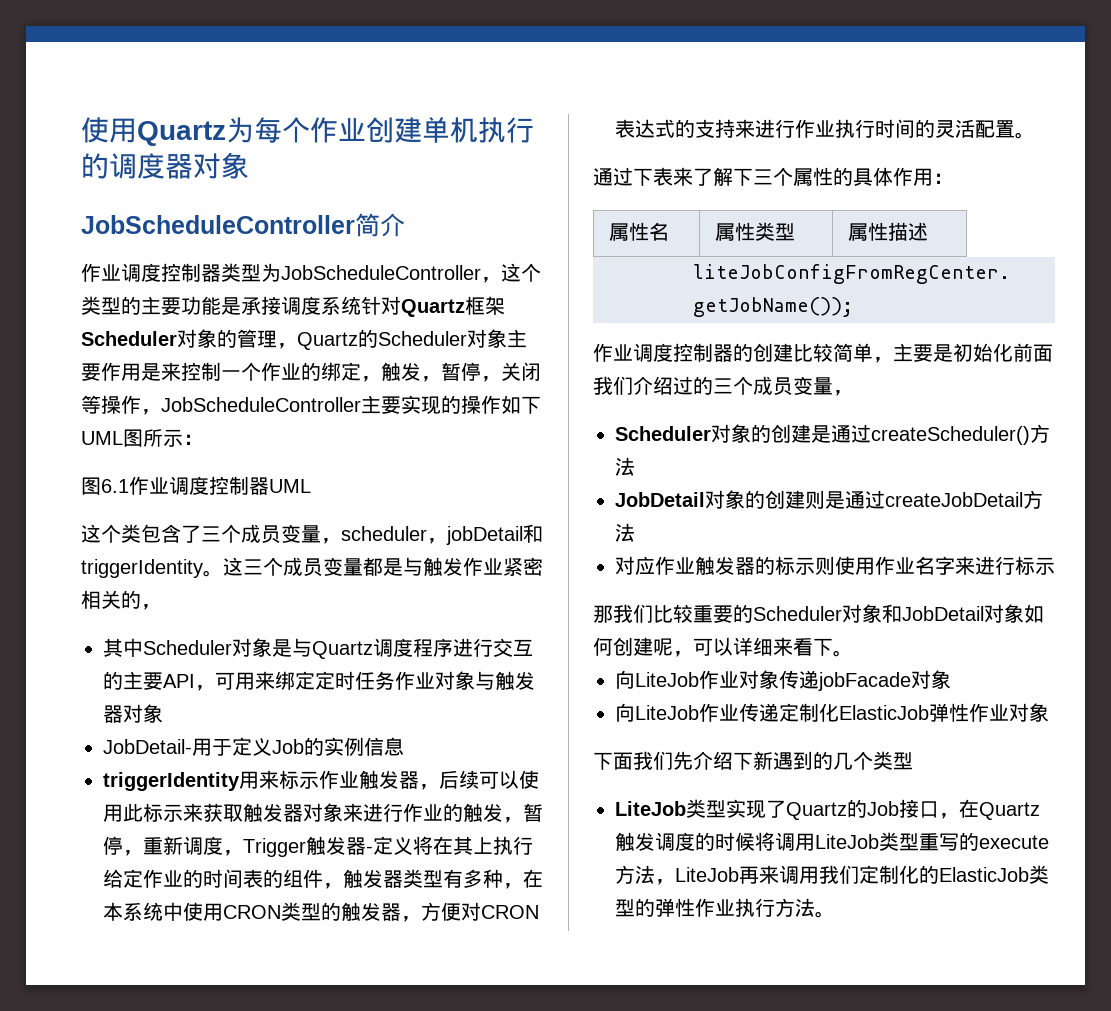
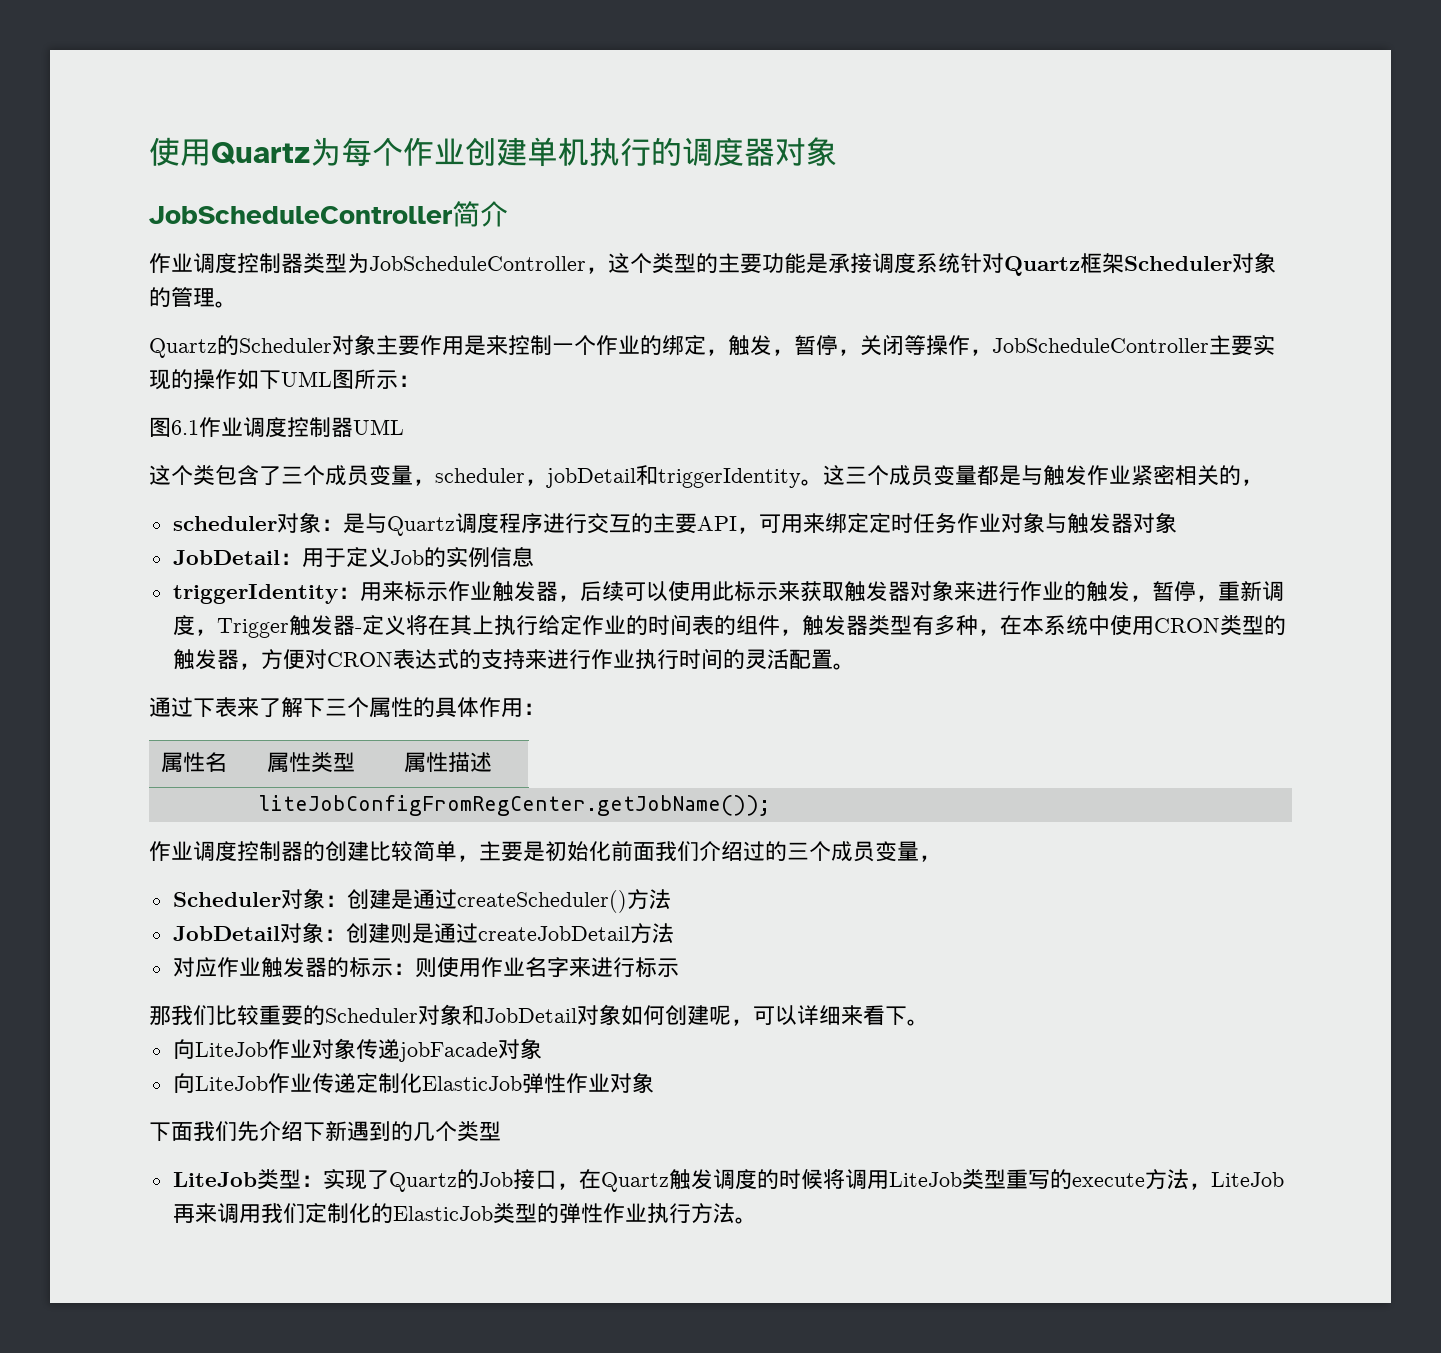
- 作业调度控制器类型为JobScheduleController，这个类型的主要功能是承接调度系统针对Quartz框架Scheduler对象的管理，Quartz的Scheduler对象主要作用是来控制一个作业的绑定，触发，暂停，关闭等操作，JobScheduleController主要实现的操作如下UML图所示：
+ 作业调度控制器类型为JobScheduleController，这个类型的主要功能是承接调度系统针对Quartz框架Scheduler对象的管理。
+ Quartz的Scheduler对象主要作用是来控制一个作业的绑定，触发，暂停，关闭等操作，JobScheduleController主要实现的操作如下UML图所示：
- 其中Scheduler对象是与Quartz调度程序进行交互的主要API，可用来绑定定时任务作业对象与触发器对象
+ scheduler对象：是与Quartz调度程序进行交互的主要API，可用来绑定定时任务作业对象与触发器对象
- JobDetail-用于定义Job的实例信息
+ JobDetail：用于定义Job的实例信息
- triggerIdentity用来标示作业触发器，后续可以使用此标示来获取触发器对象来进行作业的触发，暂停，重新调度，Trigger触发器-定义将在其上执行给定作业的时间表的组件，触发器类型有多种，在本系统中使用CRON类型的触发器，方便对CRON表达式的支持来进行作业执行时间的灵活配置。
+ triggerIdentity：用来标示作业触发器，后续可以使用此标示来获取触发器对象来进行作业的触发，暂停，重新调度，Trigger触发器-定义将在其上执行给定作业的时间表的组件，触发器类型有多种，在本系统中使用CRON类型的触发器，方便对CRON表达式的支持来进行作业执行时间的灵活配置。
- Scheduler对象的创建是通过createScheduler()方法
+ Scheduler对象：创建是通过createScheduler()方法
- JobDetail对象的创建则是通过createJobDetail方法
+ JobDetail对象：创建则是通过createJobDetail方法
- 对应作业触发器的标示则使用作业名字来进行标示
+ 对应作业触发器的标示：则使用作业名字来进行标示
- LiteJob类型实现了Quartz的Job接口，在Quartz触发调度的时候将调用LiteJob类型重写的execute方法，LiteJob再来调用我们定制化的ElasticJob类型的弹性作业执行方法。
+ LiteJob类型：实现了Quartz的Job接口，在Quartz触发调度的时候将调用LiteJob类型重写的execute方法，LiteJob再来调用我们定制化的ElasticJob类型的弹性作业执行方法。

